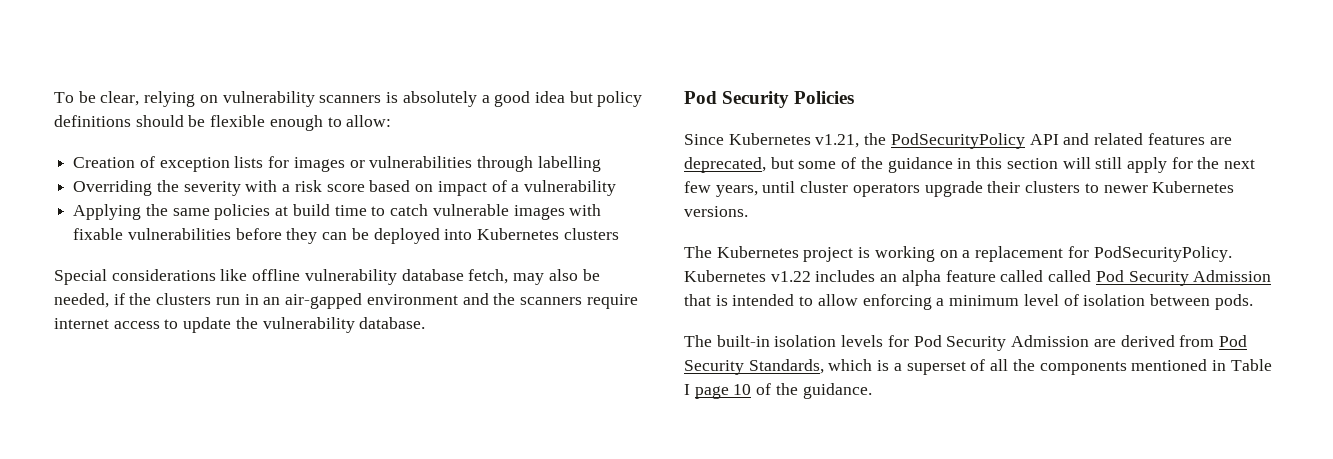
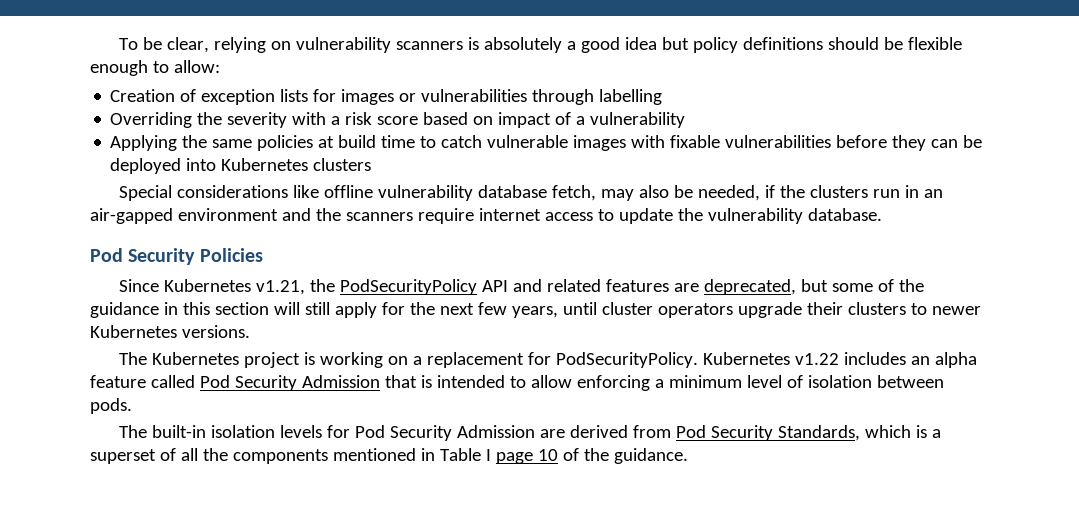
- Kubernetes v1.22 includes an alpha feature called called Pod Security Admission that is intended to allow enforcing a minimum level of isolation between pods.
+ Kubernetes v1.22 includes an alpha feature called Pod Security Admission that is intended to allow enforcing a minimum level of isolation between pods.

